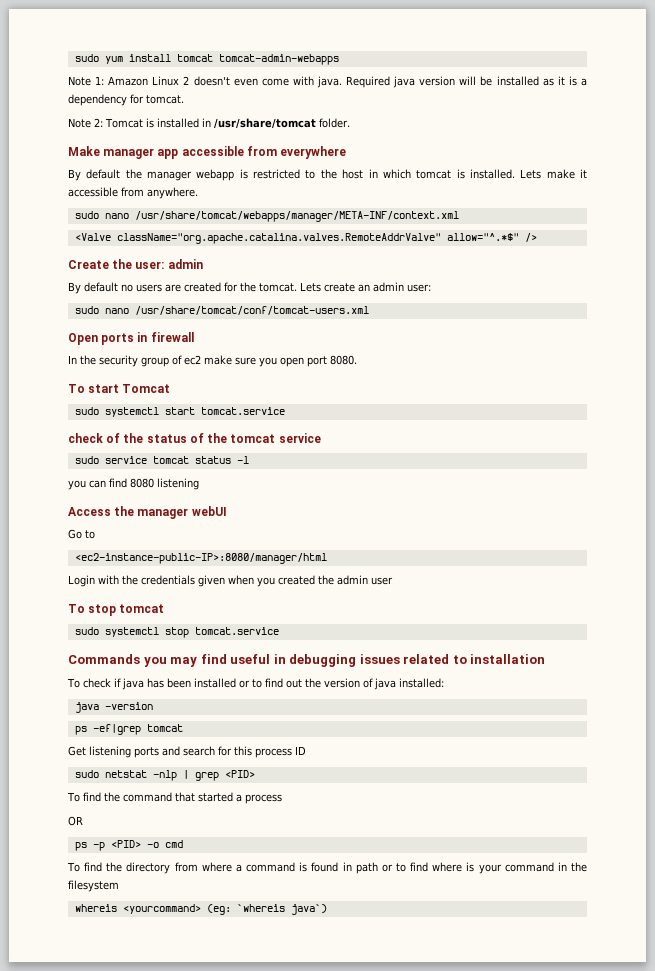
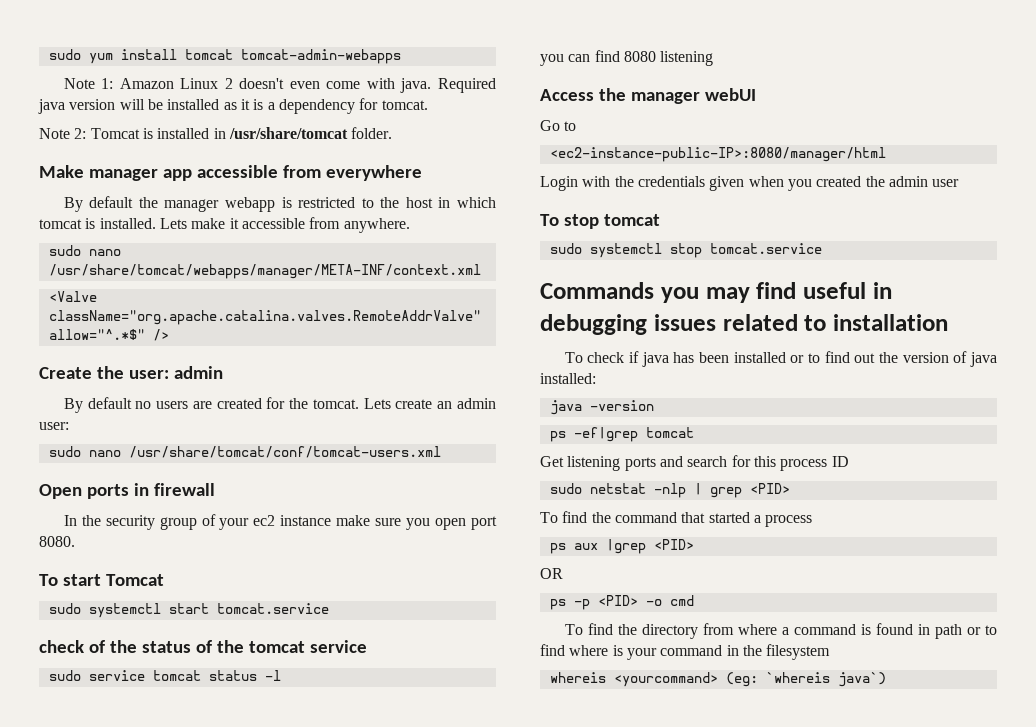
- In the security group of ec2 make sure you open port 8080.
+ In the security group of your ec2 instance make sure you open port 8080.
+ ps aux |grep <PID>

